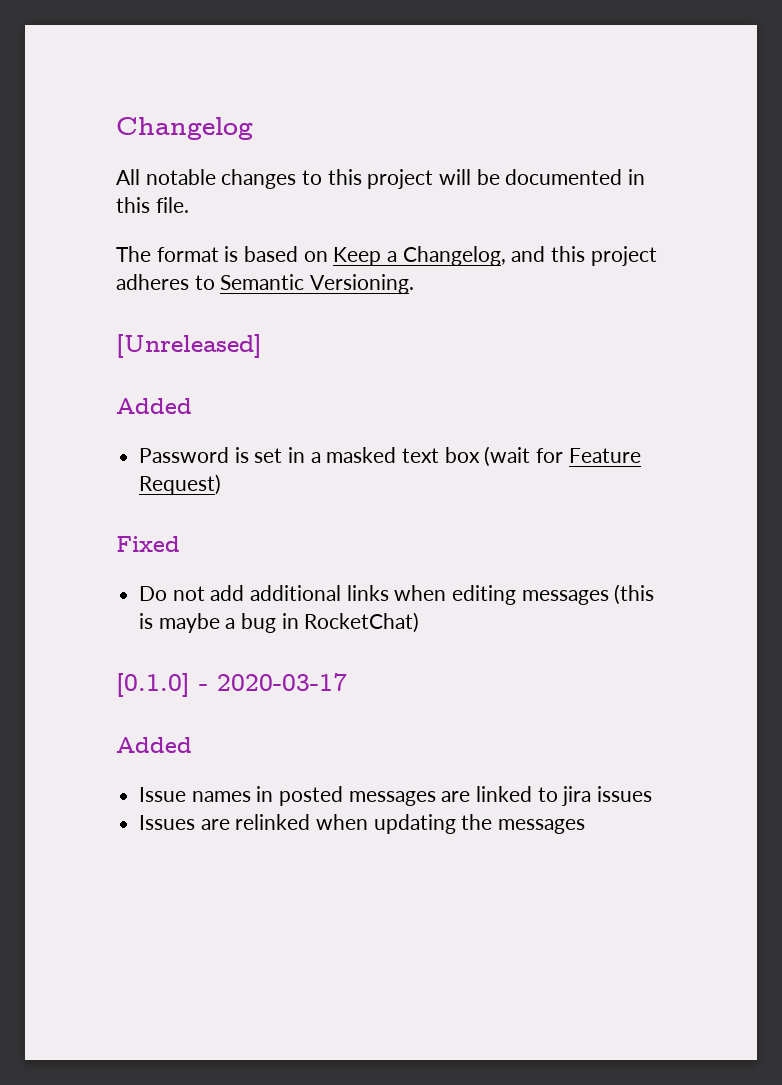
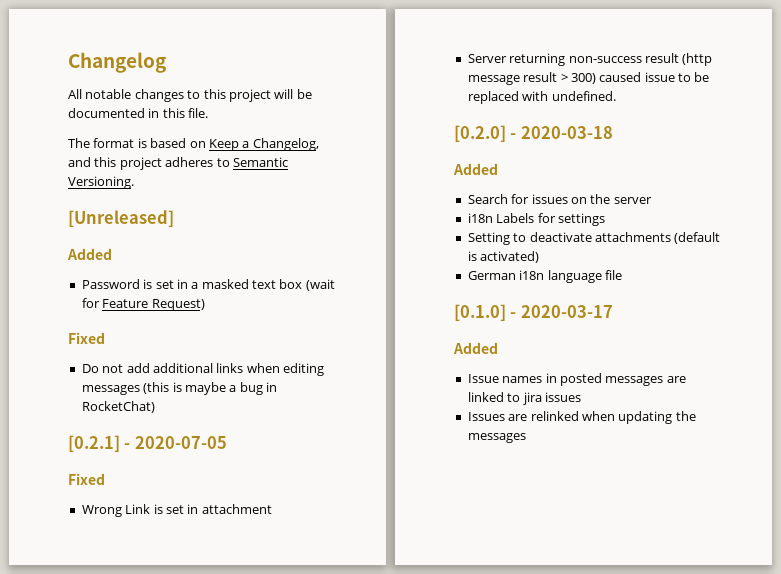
+ [0.2.1] - 2020-07-05
+ Fixed
+ Wrong Link is set in attachment
+ Server returning non-success result (http message result > 300) caused issue to be replaced with undefined.
+ [0.2.0] - 2020-03-18
+ Added
+ Search for issues on the server
+ i18n Labels for settings
+ Setting to deactivate attachments (default is activated)
+ German i18n language file

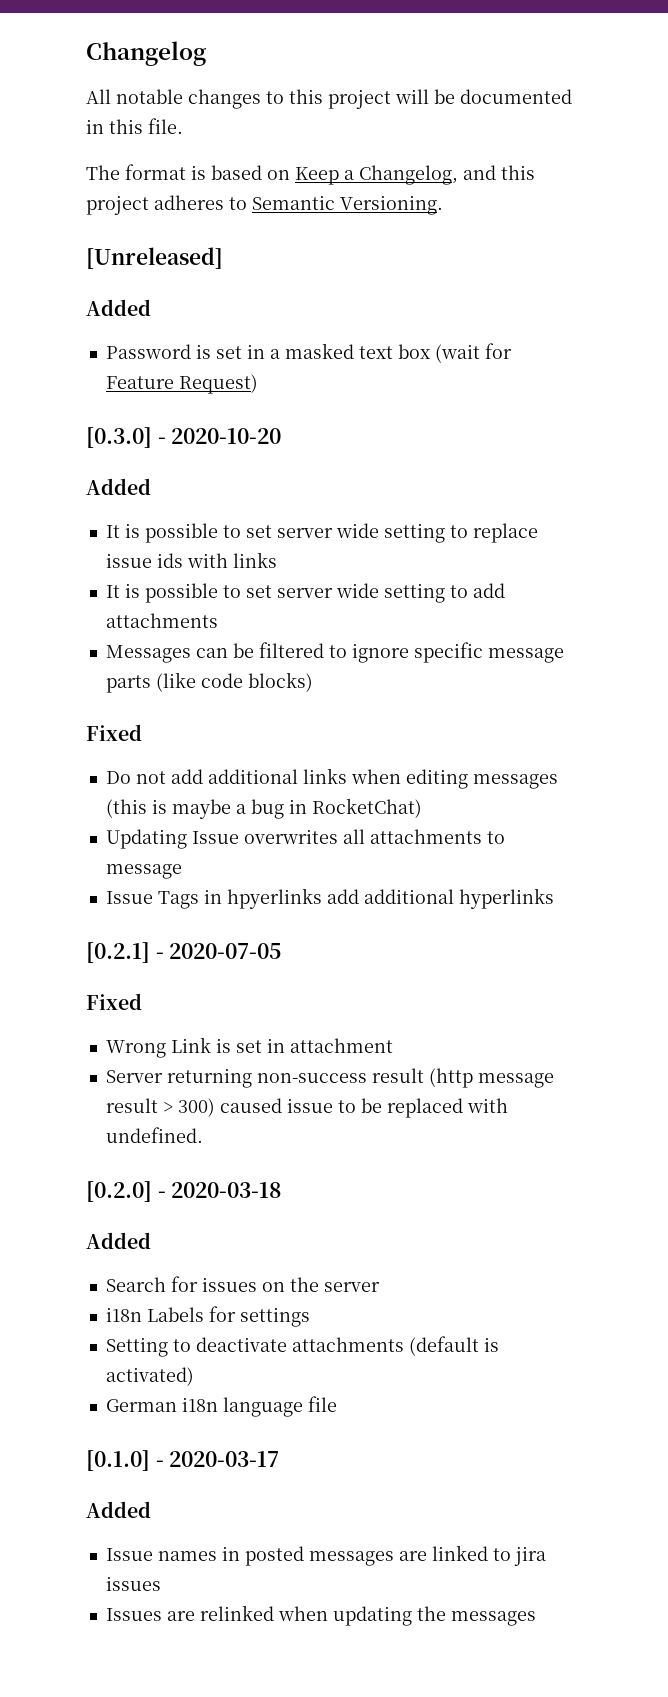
+ [0.3.0] - 2020-10-20
+ Added
+ It is possible to set server wide setting to replace issue ids with links
+ It is possible to set server wide setting to add attachments
+ Messages can be filtered to ignore specific message parts (like code blocks)
+ Updating Issue overwrites all attachments to message
+ Issue Tags in hpyerlinks add additional hyperlinks

